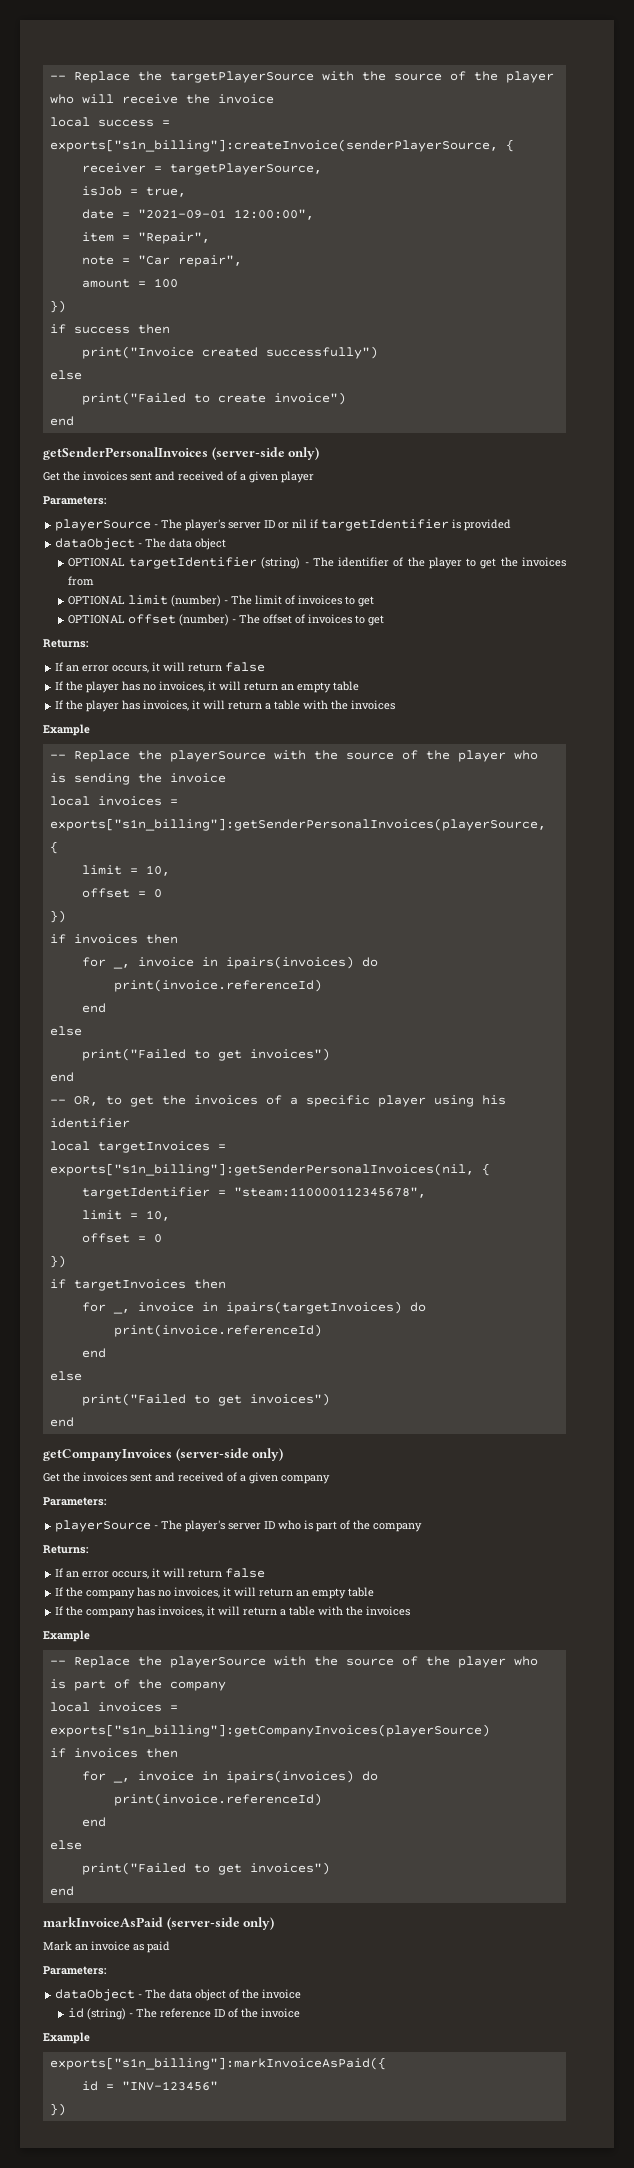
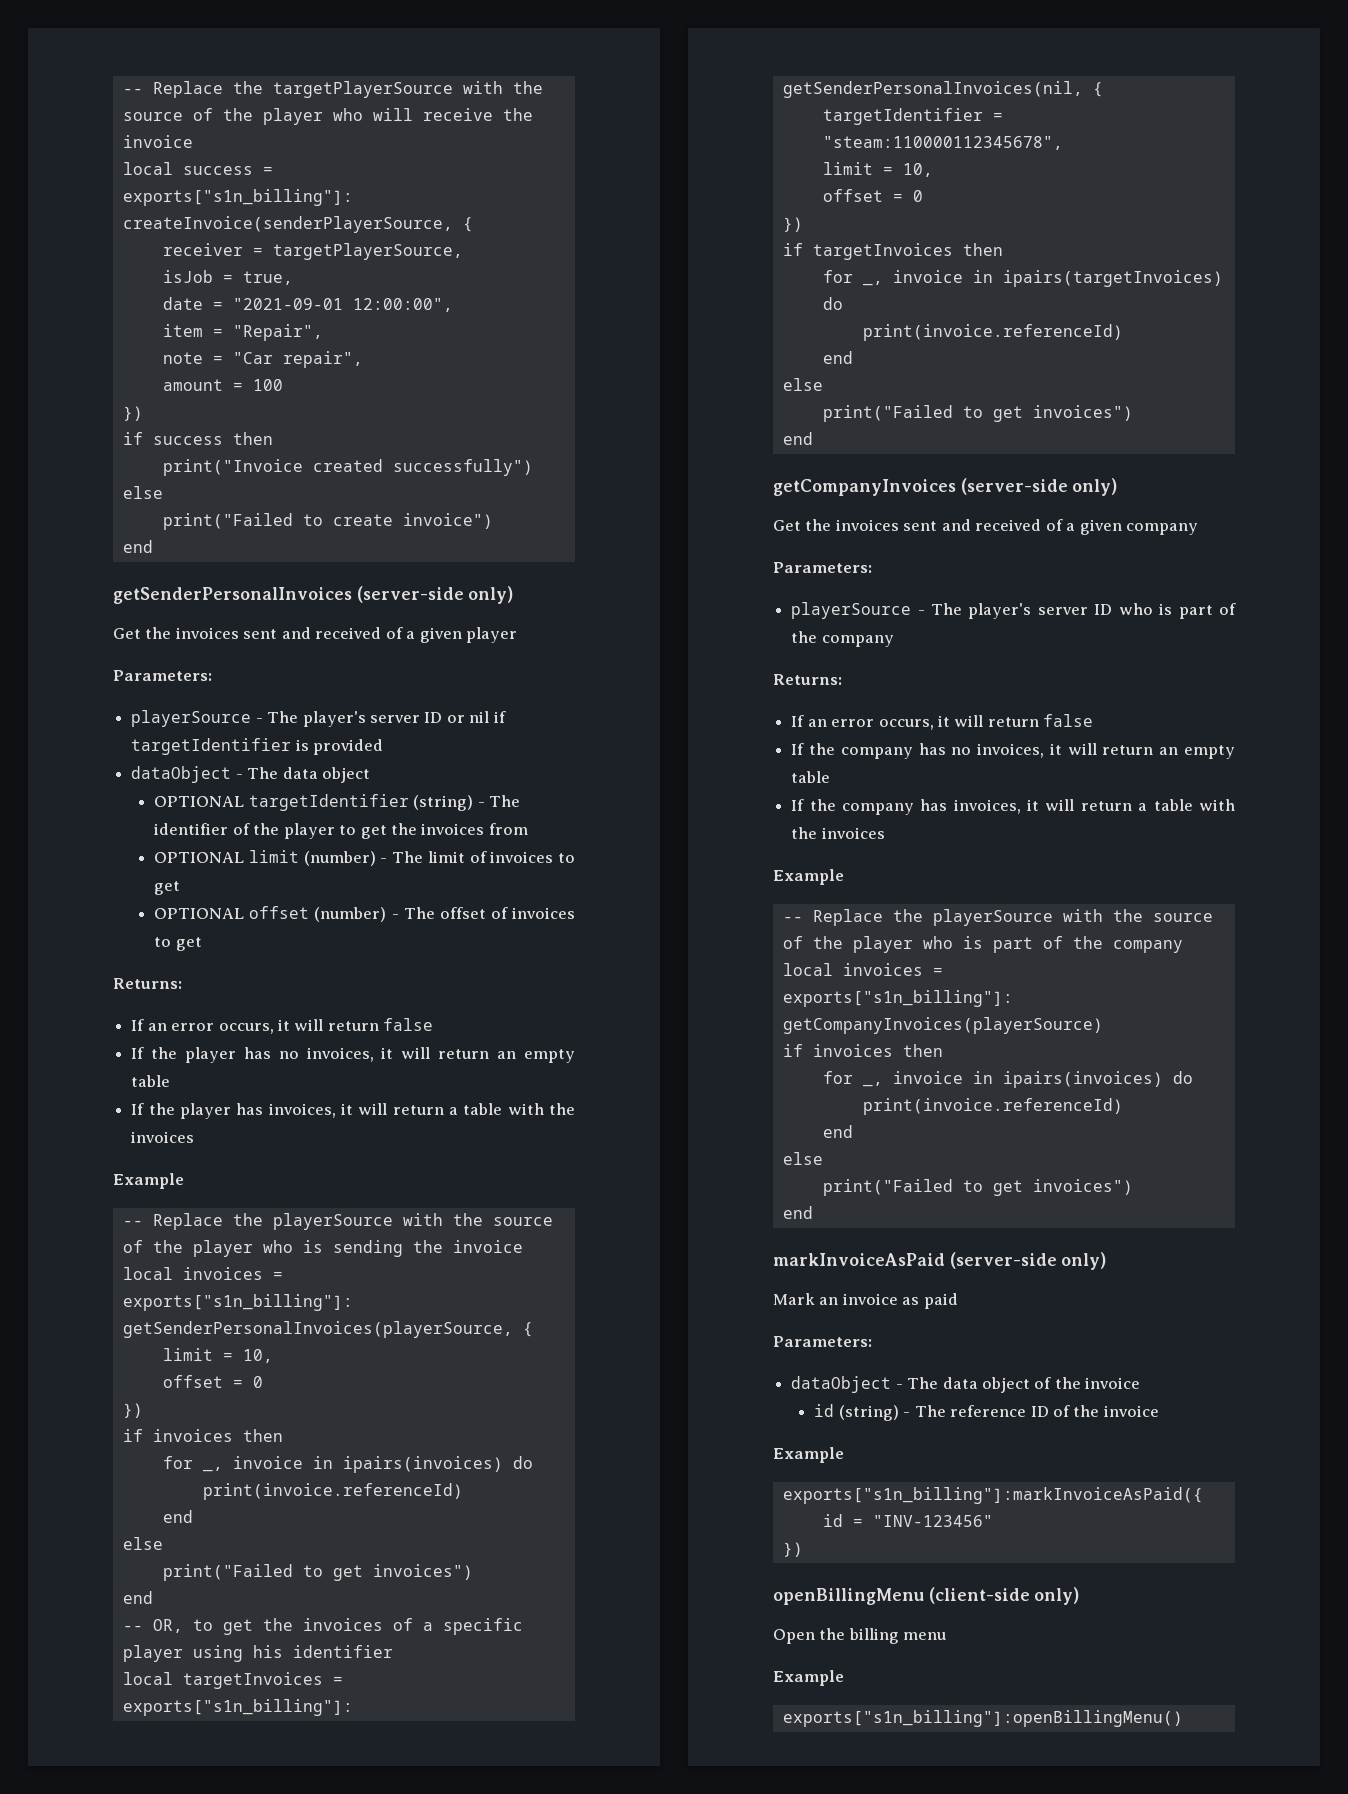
+ openBillingMenu (client-side only)
+ Open the billing menu
+ Example
+ exports["s1n_billing"]:openBillingMenu()

